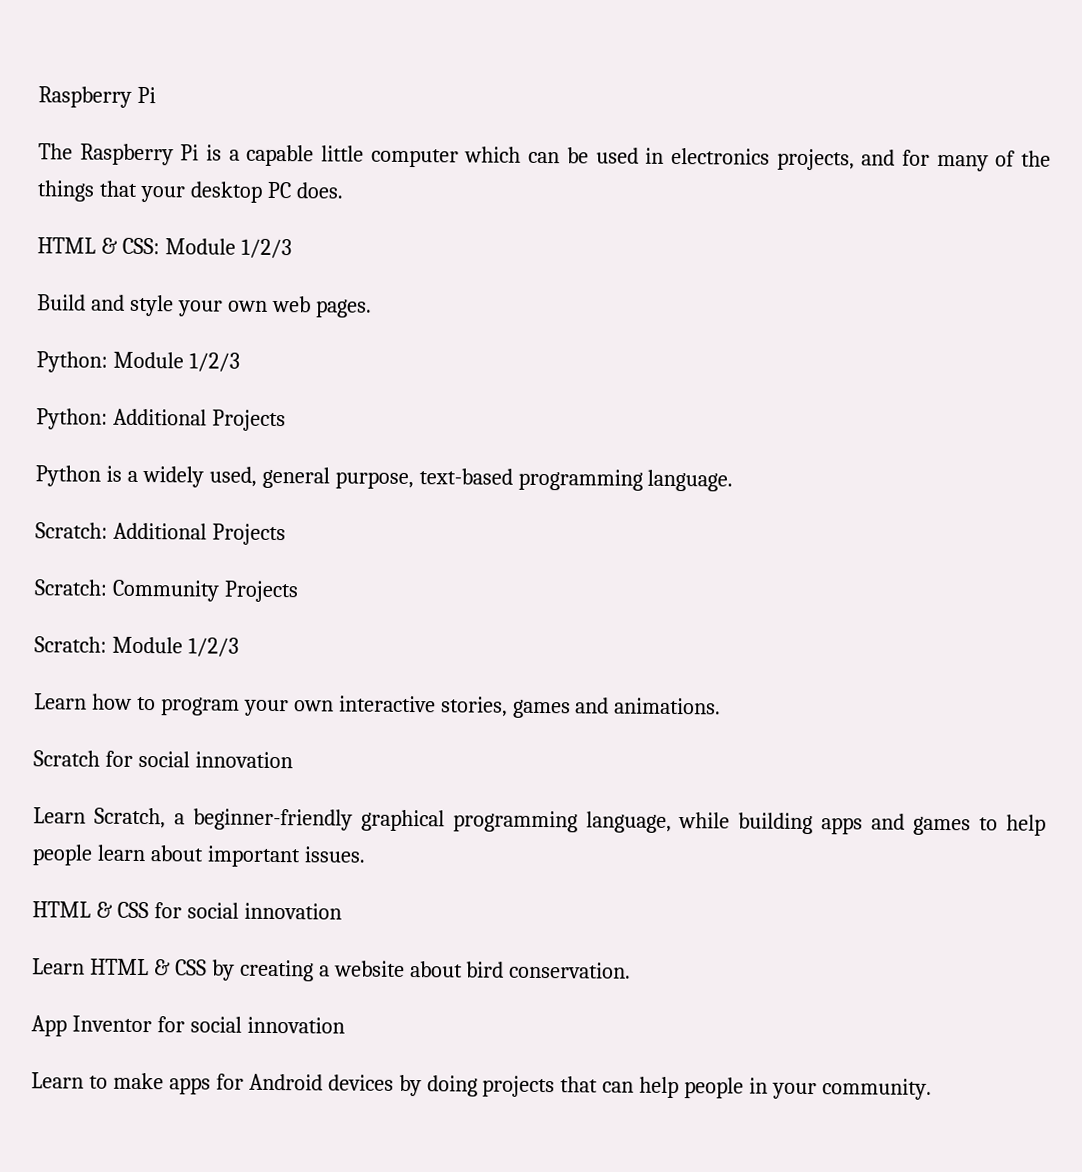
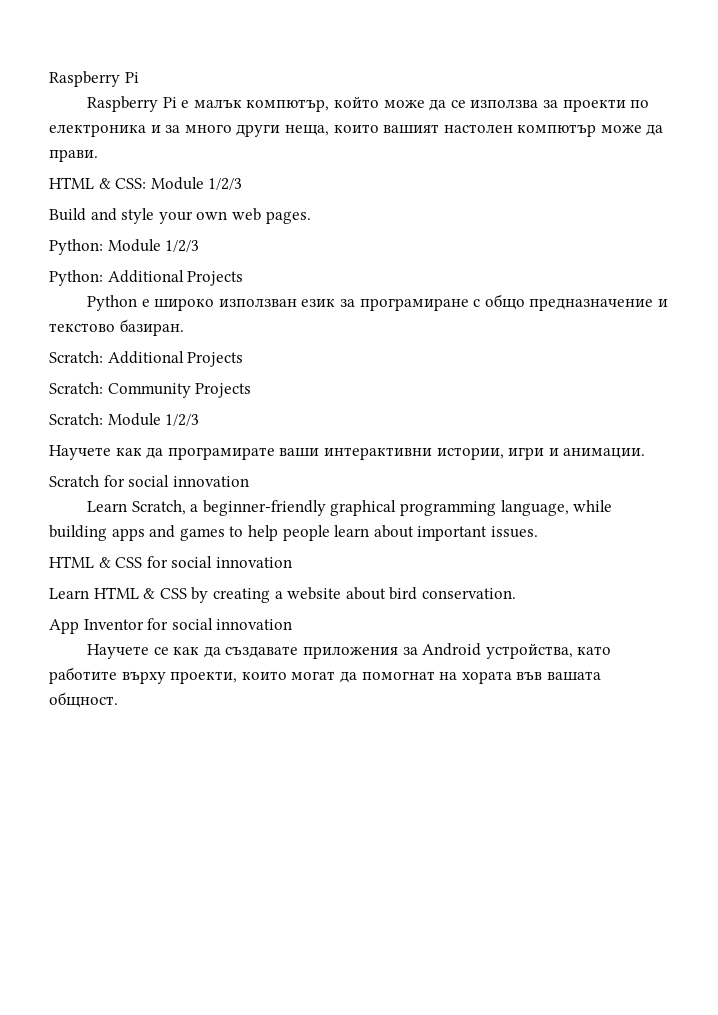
- The Raspberry Pi is a capable little computer which can be used in electronics projects, and for many of the things that your desktop PC does.
+ Raspberry Pi е малък компютър, който може да се използва за проекти по електроника и за много други неща, които вашият настолен компютър може да прави.
- Python is a widely used, general purpose, text-based programming language.
+ Python е широко използван език за програмиране с общо предназначение и текстово базиран.
- Learn how to program your own interactive stories, games and animations.
+ Научете как да програмирате ваши интерактивни истории, игри и анимации.
- Learn to make apps for Android devices by doing projects that can help people in your community.
+ Научете се как да създавате приложения за Android устройства, като работите върху проекти, които могат да помогнат на хората във вашата общност.

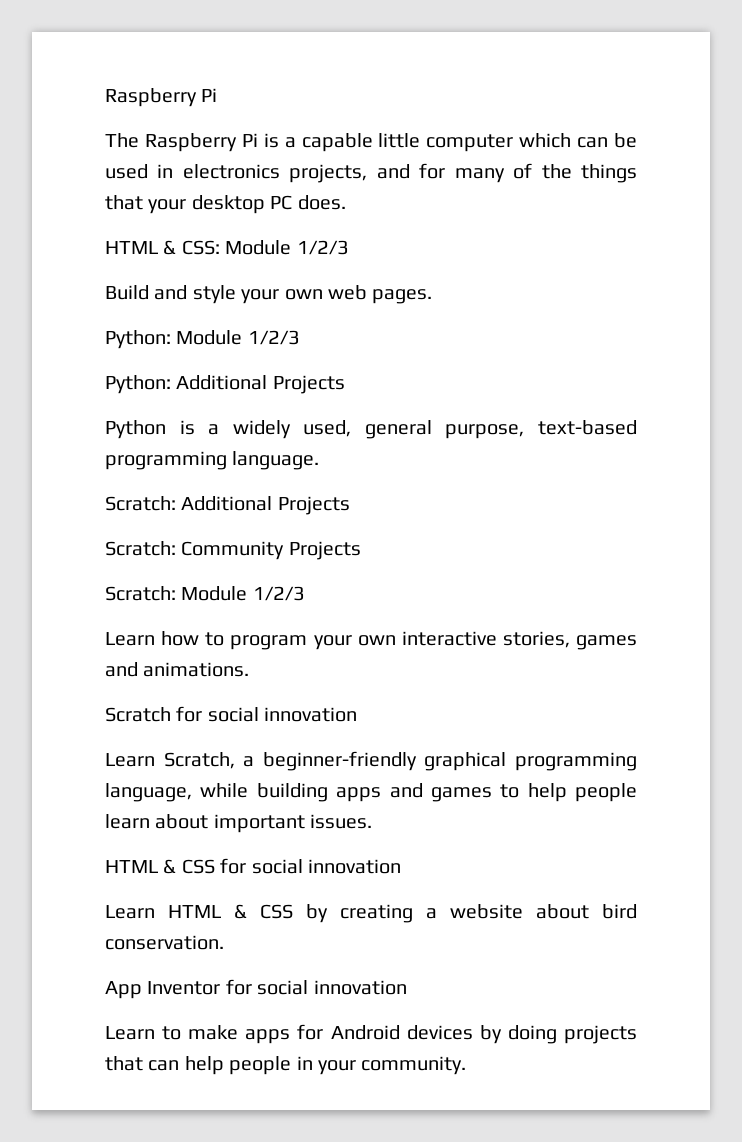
- Raspberry Pi е малък компютър, който може да се използва за проекти по електроника и за много други неща, които вашият настолен компютър може да прави.
+ The Raspberry Pi is a capable little computer which can be used in electronics projects, and for many of the things that your desktop PC does.
- Python е широко използван език за програмиране с общо предназначение и текстово базиран.
+ Python is a widely used, general purpose, text-based programming language.
- Научете как да програмирате ваши интерактивни истории, игри и анимации.
+ Learn how to program your own interactive stories, games and animations.
- Научете се как да създавате приложения за Android устройства, като работите върху проекти, които могат да помогнат на хората във вашата общност.
+ Learn to make apps for Android devices by doing projects that can help people in your community.

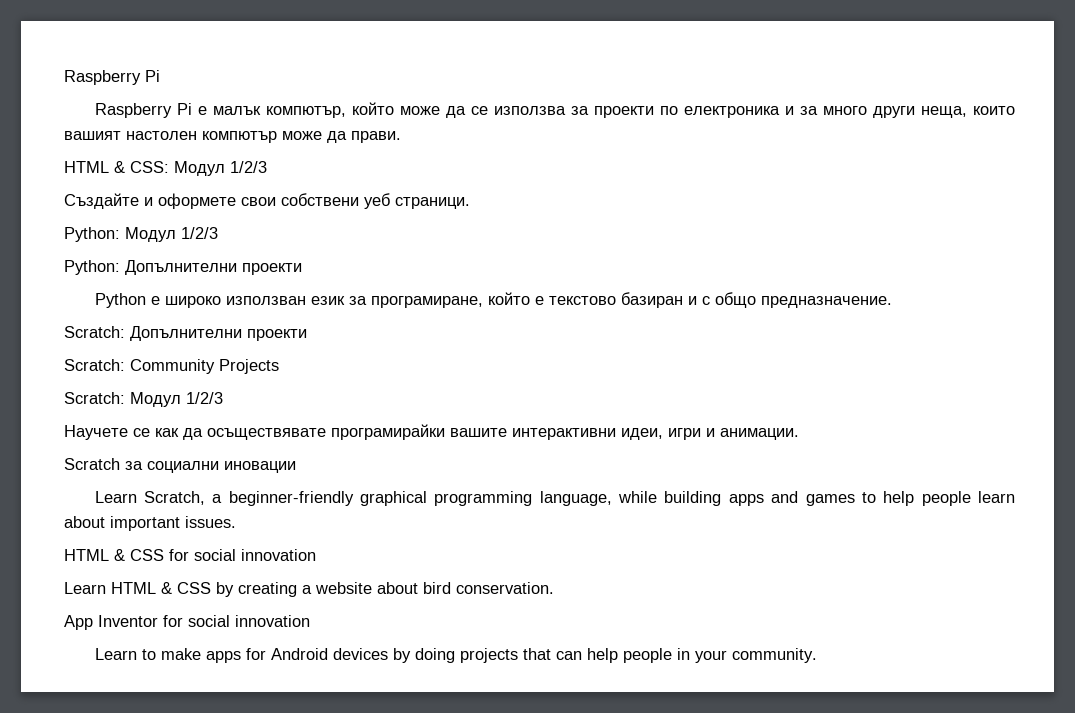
- The Raspberry Pi is a capable little computer which can be used in electronics projects, and for many of the things that your desktop PC does.
+ Raspberry Pi е малък компютър, който може да се използва за проекти по електроника и за много други неща, които вашият настолен компютър може да прави.
- HTML & CSS: Module 1/2/3
- Build and style your own web pages.
- Python: Module 1/2/3
+ HTML & CSS: Модул 1/2/3
+ Създайте и оформете свои собствени уеб страници.
+ Python: Модул 1/2/3
- Python: Additional Projects
+ Python: Допълнителни проекти
- Python is a widely used, general purpose, text-based programming language.
- Scratch: Additional Projects
+ Python е широко използван език за програмиране, който е текстово базиран и с общо предназначение.
+ Scratch: Допълнителни проекти
- Scratch: Module 1/2/3
- Learn how to program your own interactive stories, games and animations.
- Scratch for social innovation
+ Scratch: Модул 1/2/3
+ Научете се как да осъществявате програмирайки вашите интерактивни идеи, игри и анимации.
+ Scratch за социални иновации

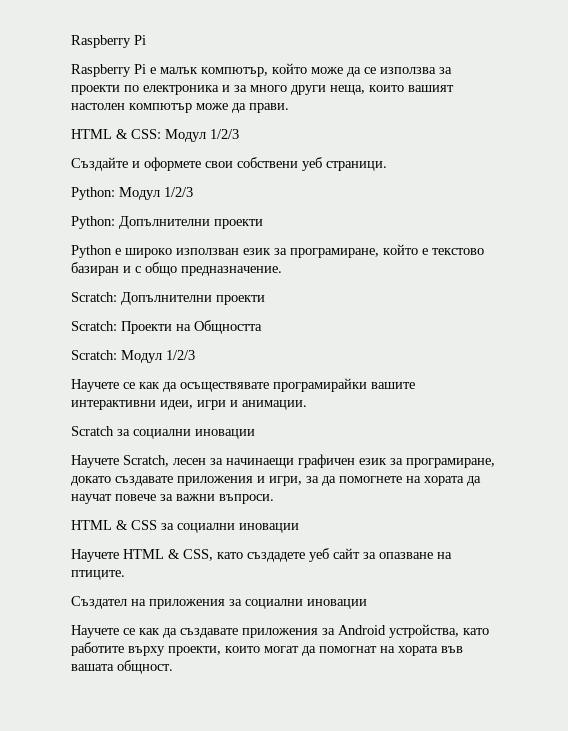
- Scratch: Community Projects
+ Scratch: Проекти на Общността
- Learn Scratch, a beginner-friendly graphical programming language, while building apps and games to help people learn about important issues.
- HTML & CSS for social innovation
- Learn HTML & CSS by creating a website about bird conservation.
- App Inventor for social innovation
- Learn to make apps for Android devices by doing projects that can help people in your community.
+ Научете Scratch, лесен за начинаещи графичен език за програмиране, докато създавате приложения и игри, за да помогнете на хората да научат повече за важни въпроси.
+ HTML & CSS за социални иновации
+ Научете HTML & CSS, като създадете уеб сайт за опазване на птиците.
+ Създател на приложения за социални иновации
+ Научете се как да създавате приложения за Android устройства, като работите върху проекти, които могат да помогнат на хората във вашата общност.

